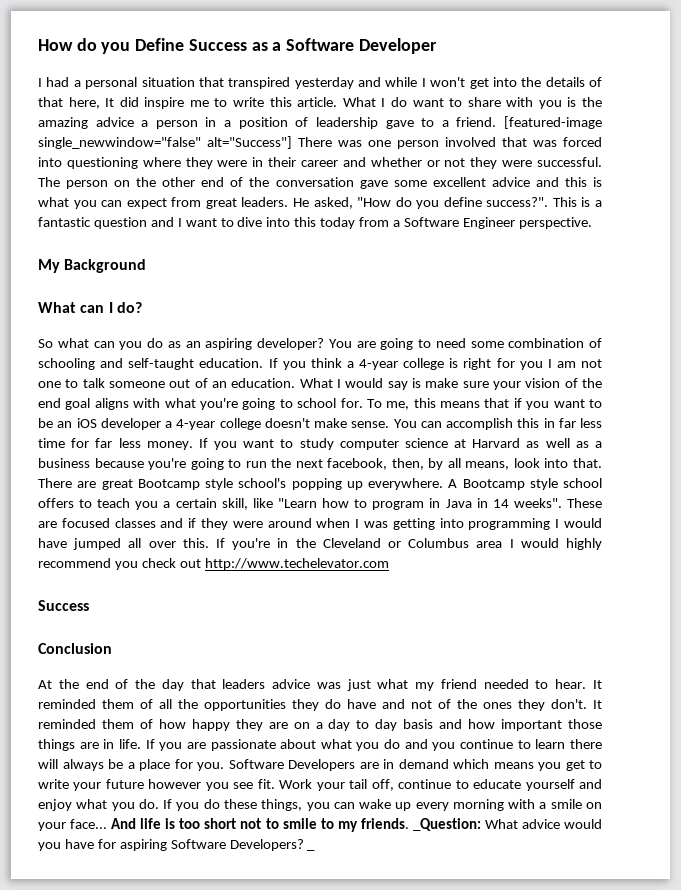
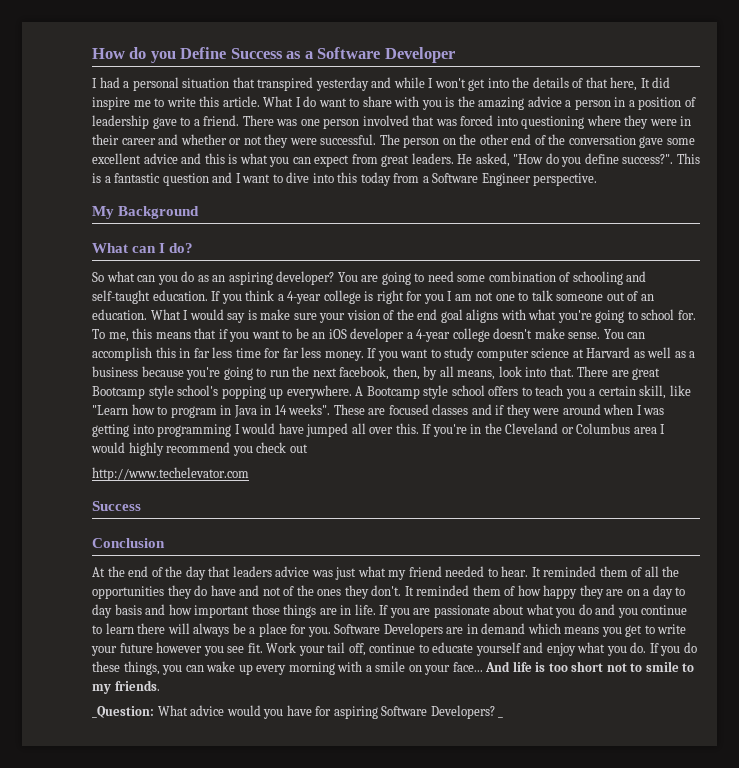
- [featured-image single_newwindow="false" alt="Success"] There was one person involved that was forced into questioning where they were in their career and whether or not they were successful.
+ There was one person involved that was forced into questioning where they were in their career and whether or not they were successful.
- If you're in the Cleveland or Columbus area I would highly recommend you check out http://www.techelevator.com
+ If you're in the Cleveland or Columbus area I would highly recommend you check out
+ http://www.techelevator.com
- And life is too short not to smile to my friends. _Question: What advice would you have for aspiring Software Developers?
+ And life is too short not to smile to my friends.
+ _Question: What advice would you have for aspiring Software Developers?

